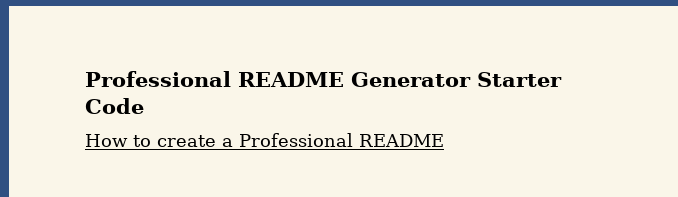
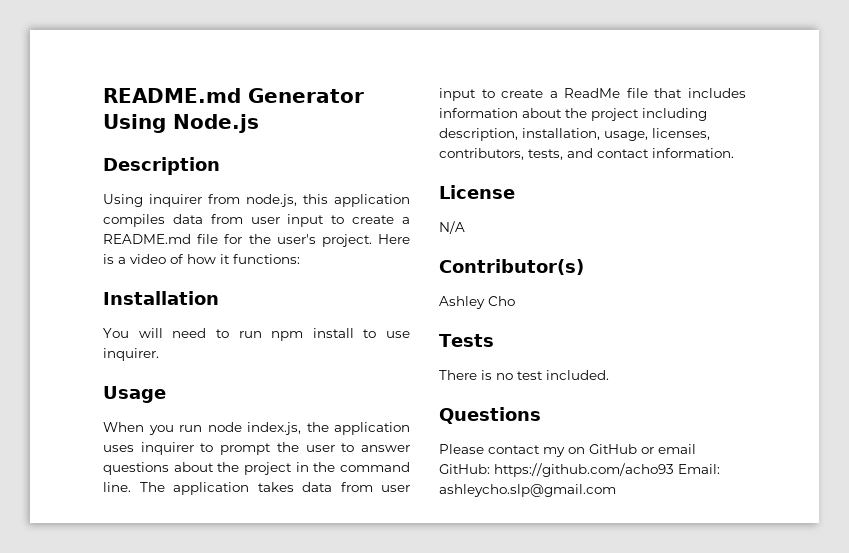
- Professional README Generator Starter Code
- How to create a Professional README
+ README.md Generator Using Node.js
+ Description
+ Using inquirer from node.js, this application compiles data from user input to create a README.md file for the user's project. Here is a video of how it functions:
+ Installation
+ You will need to run npm install to use inquirer.
+ Usage
+ When you run node index.js, the application uses inquirer to prompt the user to answer questions about the project in the command line. The application takes data from user input to create a ReadMe file that includes information about the project including description, installation, usage, licenses, contributors, tests, and contact information.
+ License
+ N/A
+ Contributor(s)
+ Ashley Cho
+ Tests
+ There is no test included.
+ Questions
+ Please contact my on GitHub or email GitHub: https://github.com/acho93 Email: ashleycho.slp@gmail.com

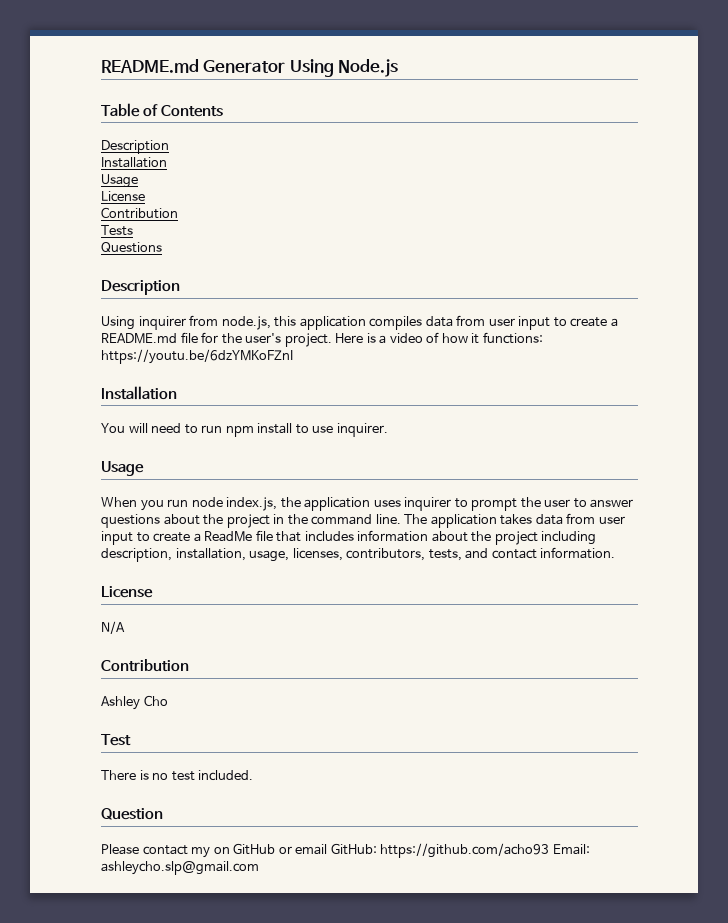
+ Table of Contents
+ Description
+ Installation
+ Usage
+ License
+ Contribution
+ Tests
+ Questions
- Here is a video of how it functions:
+ Here is a video of how it functions: https://youtu.be/6dzYMKoFZnI
  N/A
- Contributor(s)
+ Contribution
- Tests
+ Test
- Questions
+ Question

